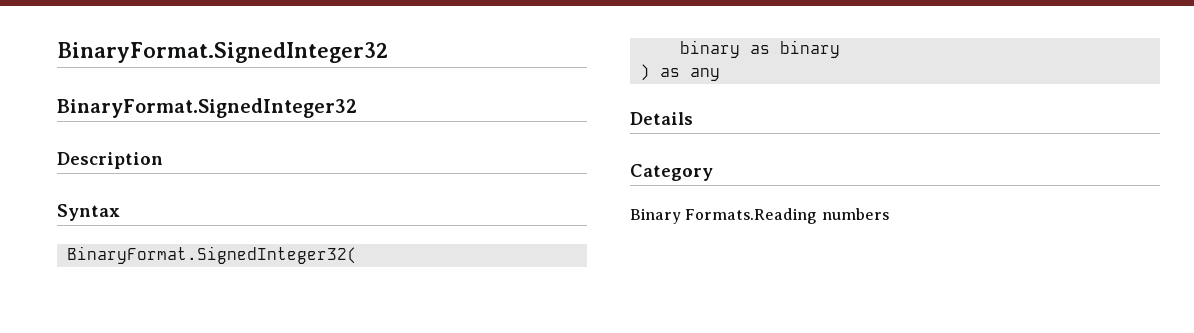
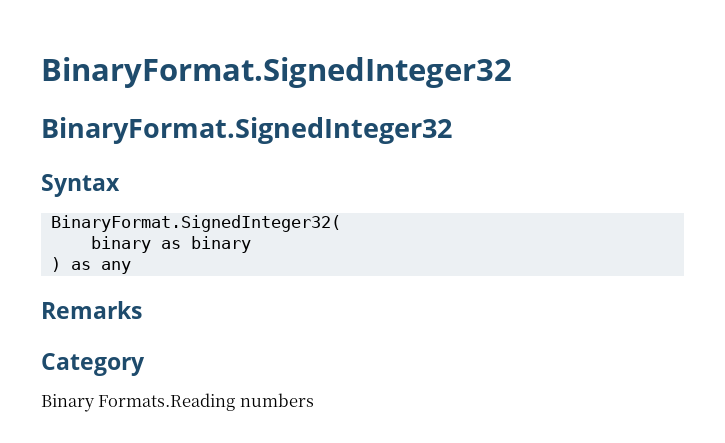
- Description
- Details
+ Remarks

